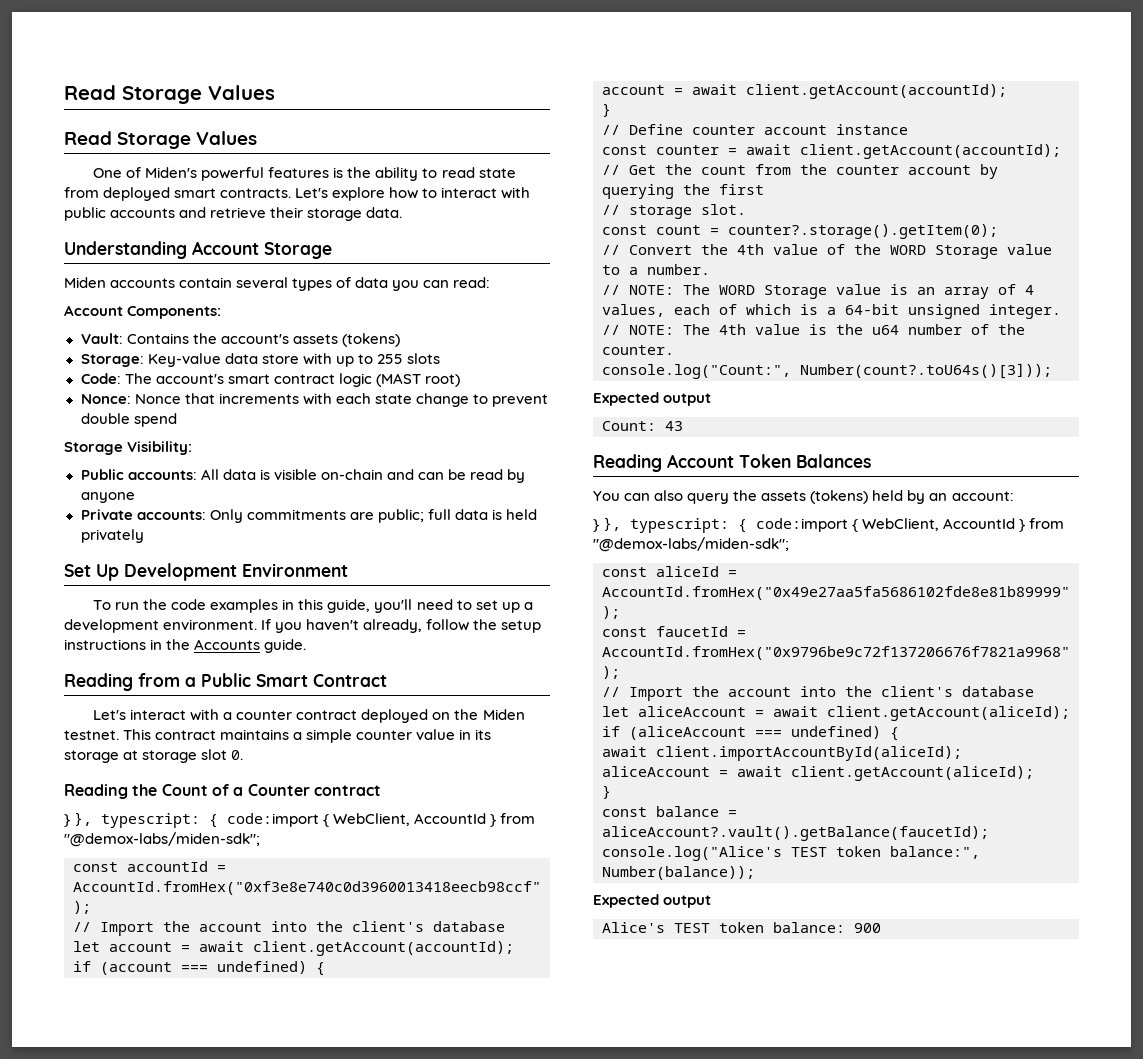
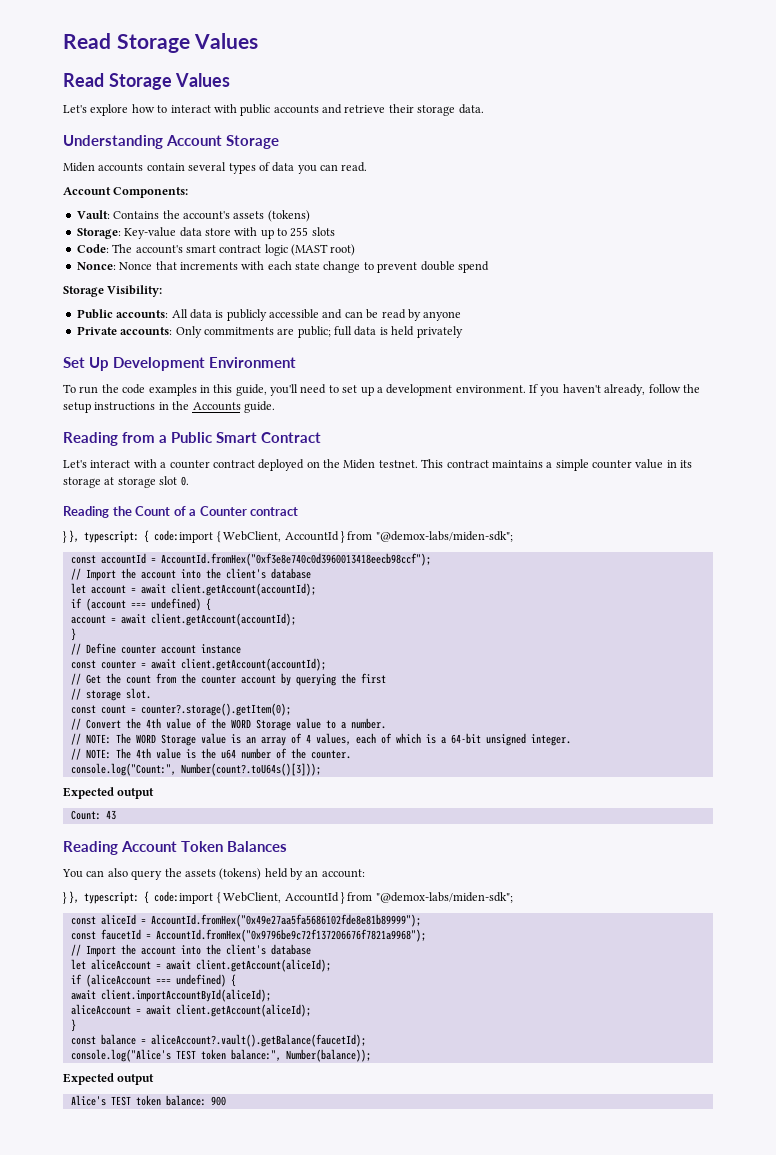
- One of Miden's powerful features is the ability to read state from deployed smart contracts.
- Miden accounts contain several types of data you can read:
+ Miden accounts contain several types of data you can read.
- Public accounts: All data is visible on-chain and can be read by anyone
+ Public accounts: All data is publicly accessible and can be read by anyone

